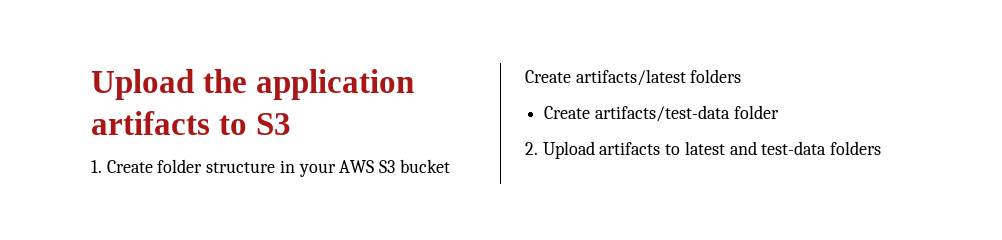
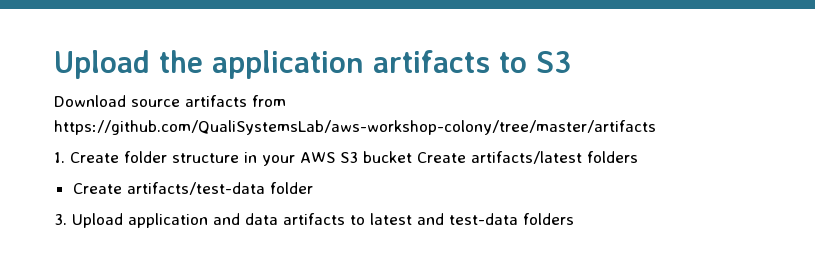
+ Download source artifacts from https://github.com/QualiSystemsLab/aws-workshop-colony/tree/master/artifacts
- 2. Upload artifacts to latest and test-data folders
+ 3. Upload application and data artifacts to latest and test-data folders

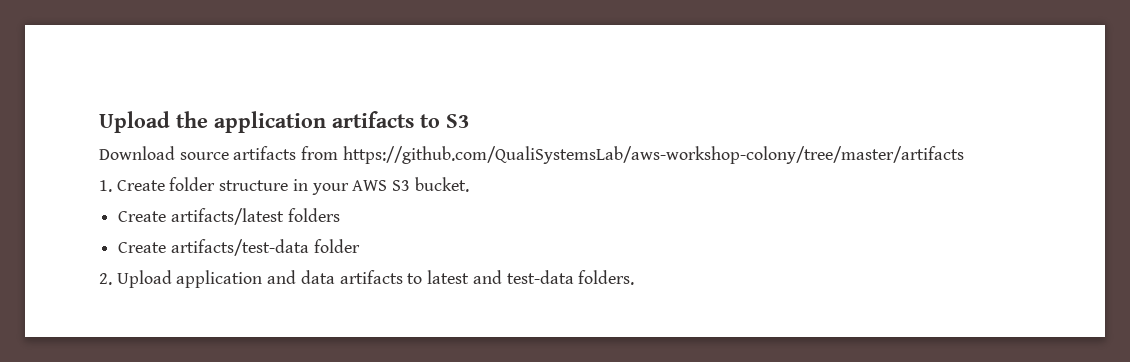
- 1. Create folder structure in your AWS S3 bucket Create artifacts/latest folders
+ 1. Create folder structure in your AWS S3 bucket.
+ Create artifacts/latest folders
- 3. Upload application and data artifacts to latest and test-data folders
+ 2. Upload application and data artifacts to latest and test-data folders.

